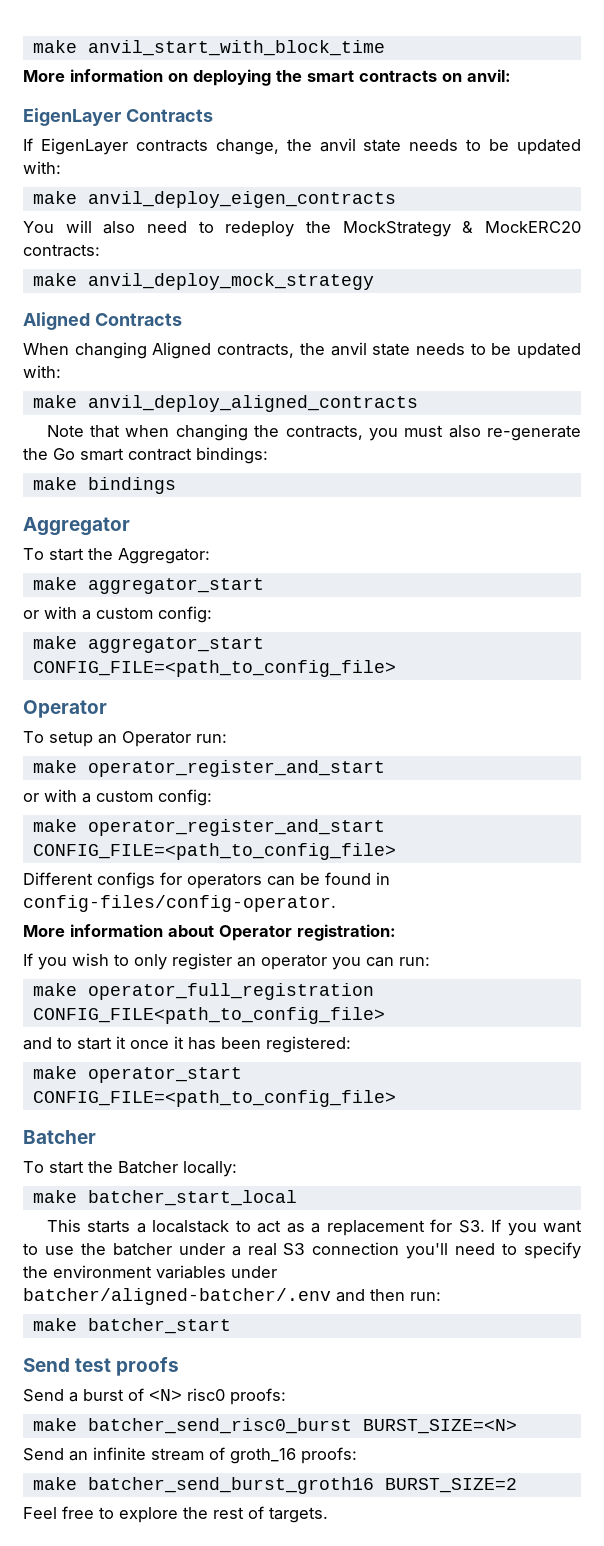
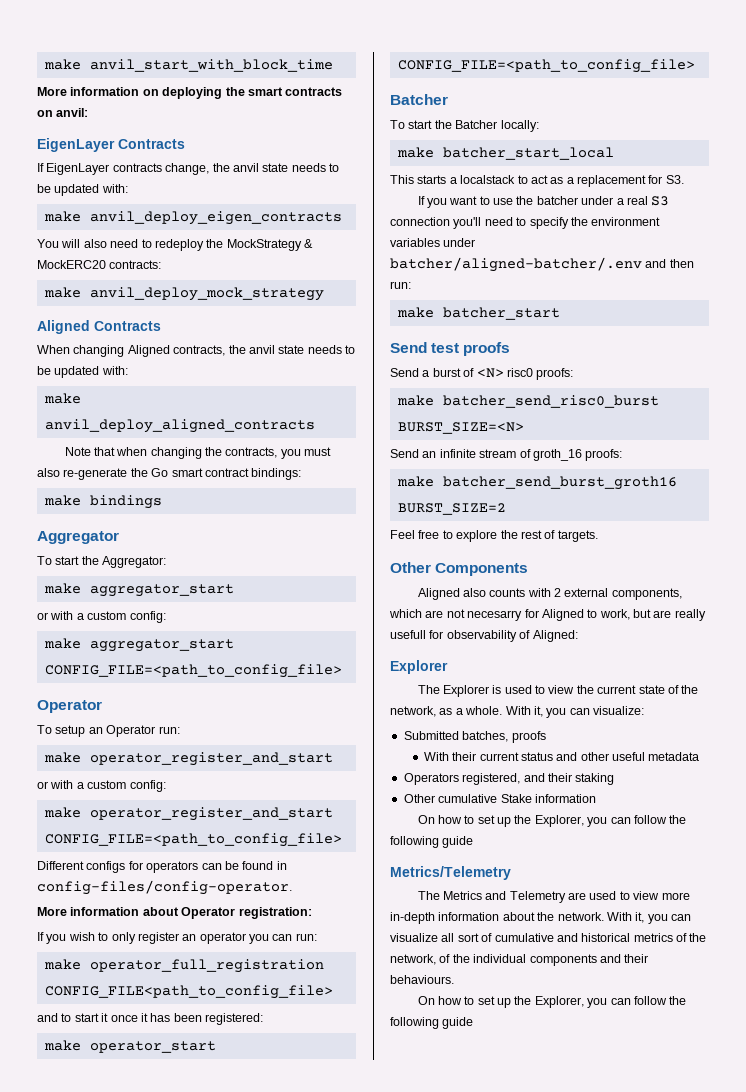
- This starts a localstack to act as a replacement for S3. If you want to use the batcher under a real S3 connection you'll need to specify the environment variables under batcher/aligned-batcher/.env and then run:
+ This starts a localstack to act as a replacement for S3.
+ If you want to use the batcher under a real S3 connection you'll need to specify the environment variables under batcher/aligned-batcher/.env and then run:
+ Other Components
+ Aligned also counts with 2 external components, which are not necesarry for Aligned to work, but are really usefull for observability of Aligned:
+ Explorer
+ The Explorer is used to view the current state of the network, as a whole. With it, you can visualize:
+ Submitted batches, proofs
+ With their current status and other useful metadata
+ Operators registered, and their staking
+ Other cumulative Stake information
+ On how to set up the Explorer, you can follow the following guide
+ Metrics/Telemetry
+ The Metrics and Telemetry are used to view more in-depth information about the network. With it, you can visualize all sort of cumulative and historical metrics of the network, of the individual components and their behaviours.
+ On how to set up the Explorer, you can follow the following guide

